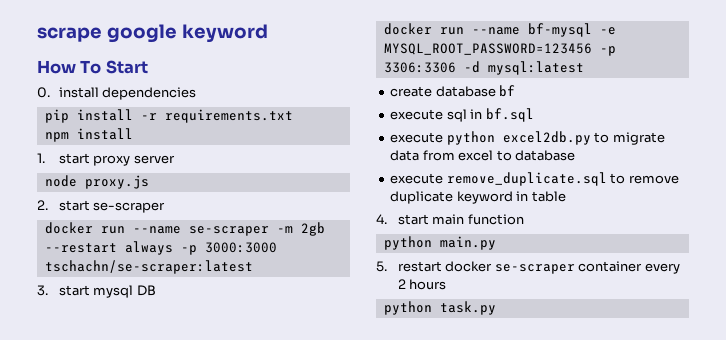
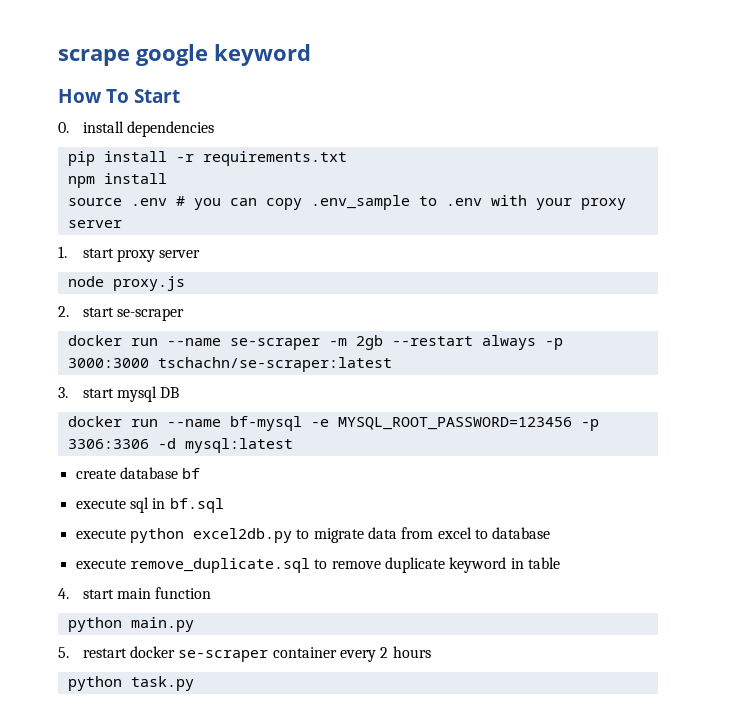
+ source .env # you can copy .env_sample to .env with your proxy server

